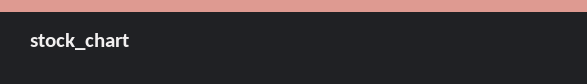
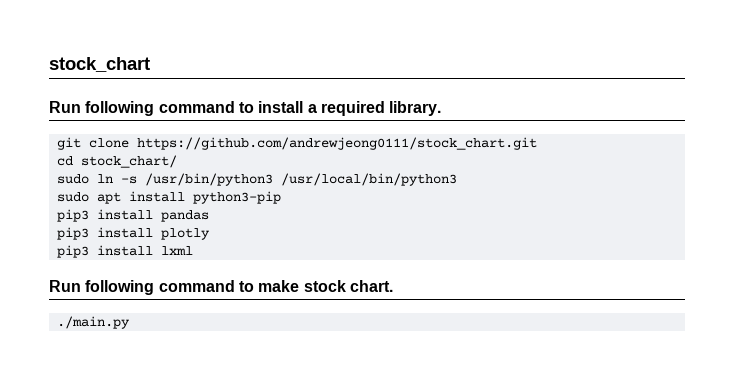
+ Run following command to install a required library.
+ git clone https://github.com/andrewjeong0111/stock_chart.git
+ cd stock_chart/
+ sudo ln -s /usr/bin/python3 /usr/local/bin/python3
+ sudo apt install python3-pip
+ pip3 install pandas
+ pip3 install plotly
+ pip3 install lxml
+ Run following command to make stock chart.
+ ./main.py

